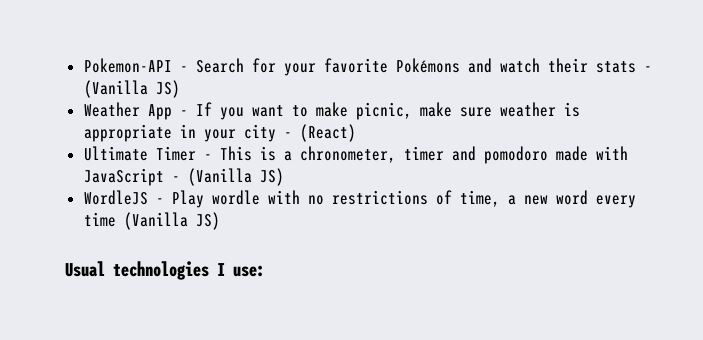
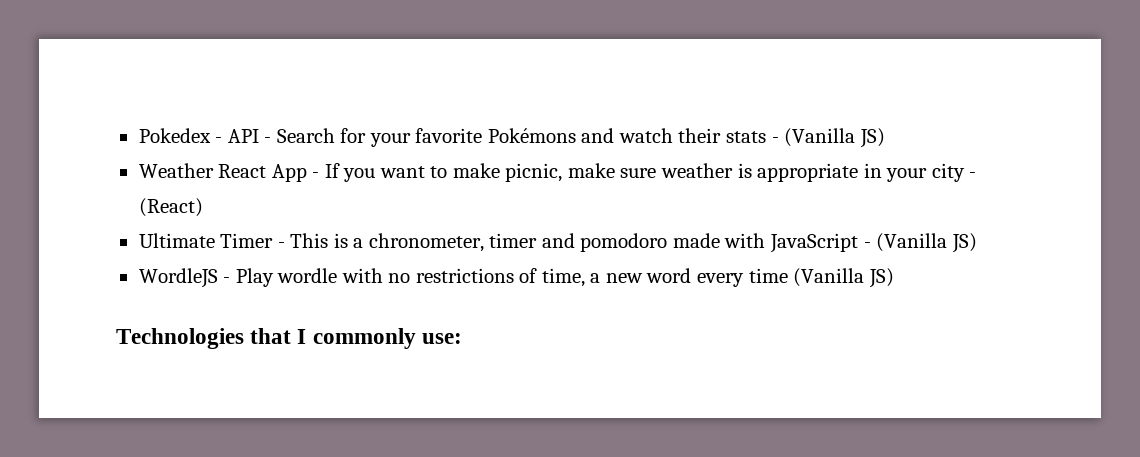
- Pokemon-API - Search for your favorite Pokémons and watch their stats - (Vanilla JS)
+ Pokedex - API - Search for your favorite Pokémons and watch their stats - (Vanilla JS)
- Weather App - If you want to make picnic, make sure weather is appropriate in your city - (React)
+ Weather React App - If you want to make picnic, make sure weather is appropriate in your city - (React)
- Usual technologies I use:
+ Technologies that I commonly use:

